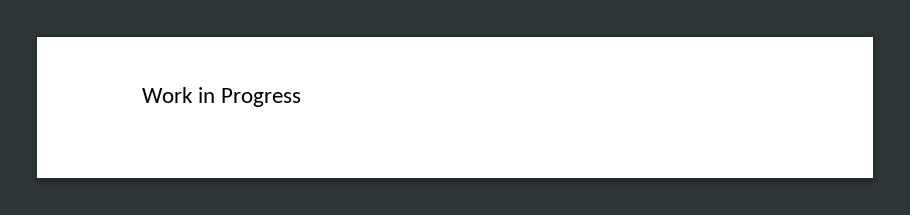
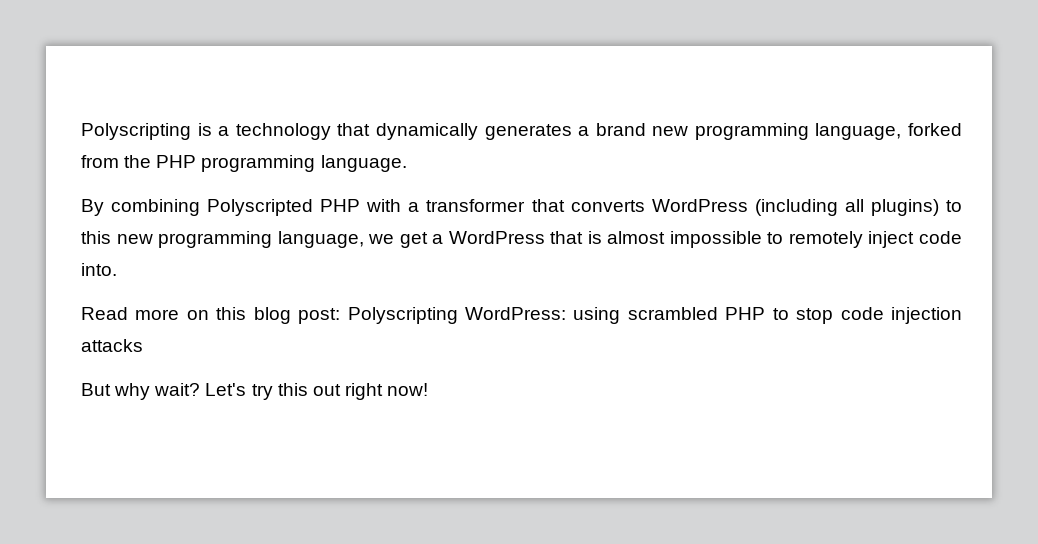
- Work in Progress
+ Polyscripting is a technology that dynamically generates a brand new programming language, forked from the PHP programming language.
+ By combining Polyscripted PHP with a transformer that converts WordPress (including all plugins) to this new programming language, we get a WordPress that is almost impossible to remotely inject code into.
+ Read more on this blog post: Polyscripting WordPress: using scrambled PHP to stop code injection attacks
+ But why wait? Let's try this out right now!

